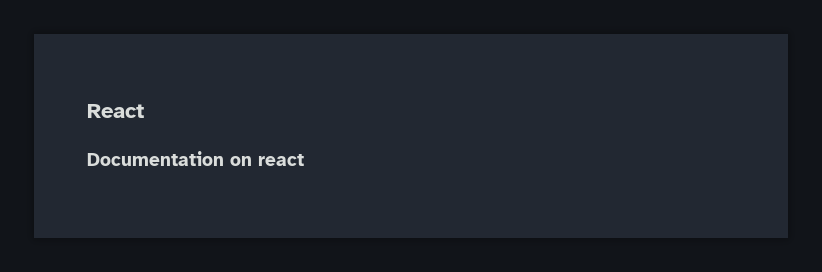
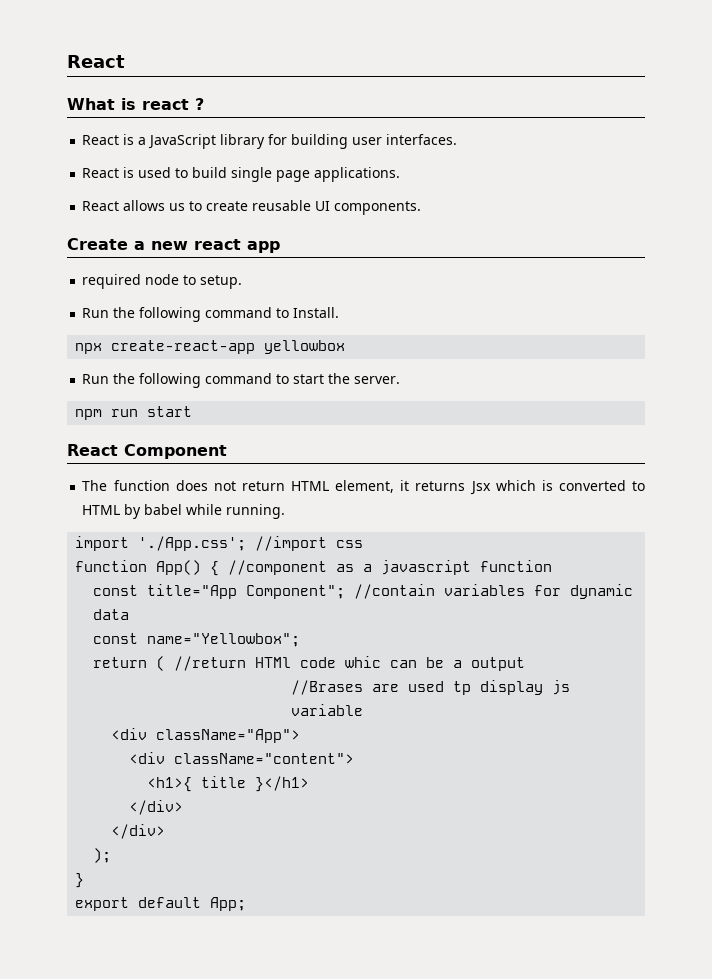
- Documentation on react
+ What is react ?
+ React is a JavaScript library for building user interfaces.
+ React is used to build single page applications.
+ React allows us to create reusable UI components.
+ Create a new react app
+ required node to setup.
+ Run the following command to Install.
+ npx create-react-app yellowbox
+ Run the following command to start the server.
+ npm run start
+ React Component
+ The function does not return HTML element, it returns Jsx which is converted to HTML by babel while running.
+ import './App.css'; //import css
+ function App() { //component as a javascript function
+ const title="App Component"; //contain variables for dynamic data
+ const name="Yellowbox";
+ return ( //return HTMl code whic can be a output
+ //Brases are used tp display js variable
+ <div className="App">
+ <div className="content">
+ <h1>{ title }</h1>
+ </div>
+ </div>
+ );
+ }
+ export default App;

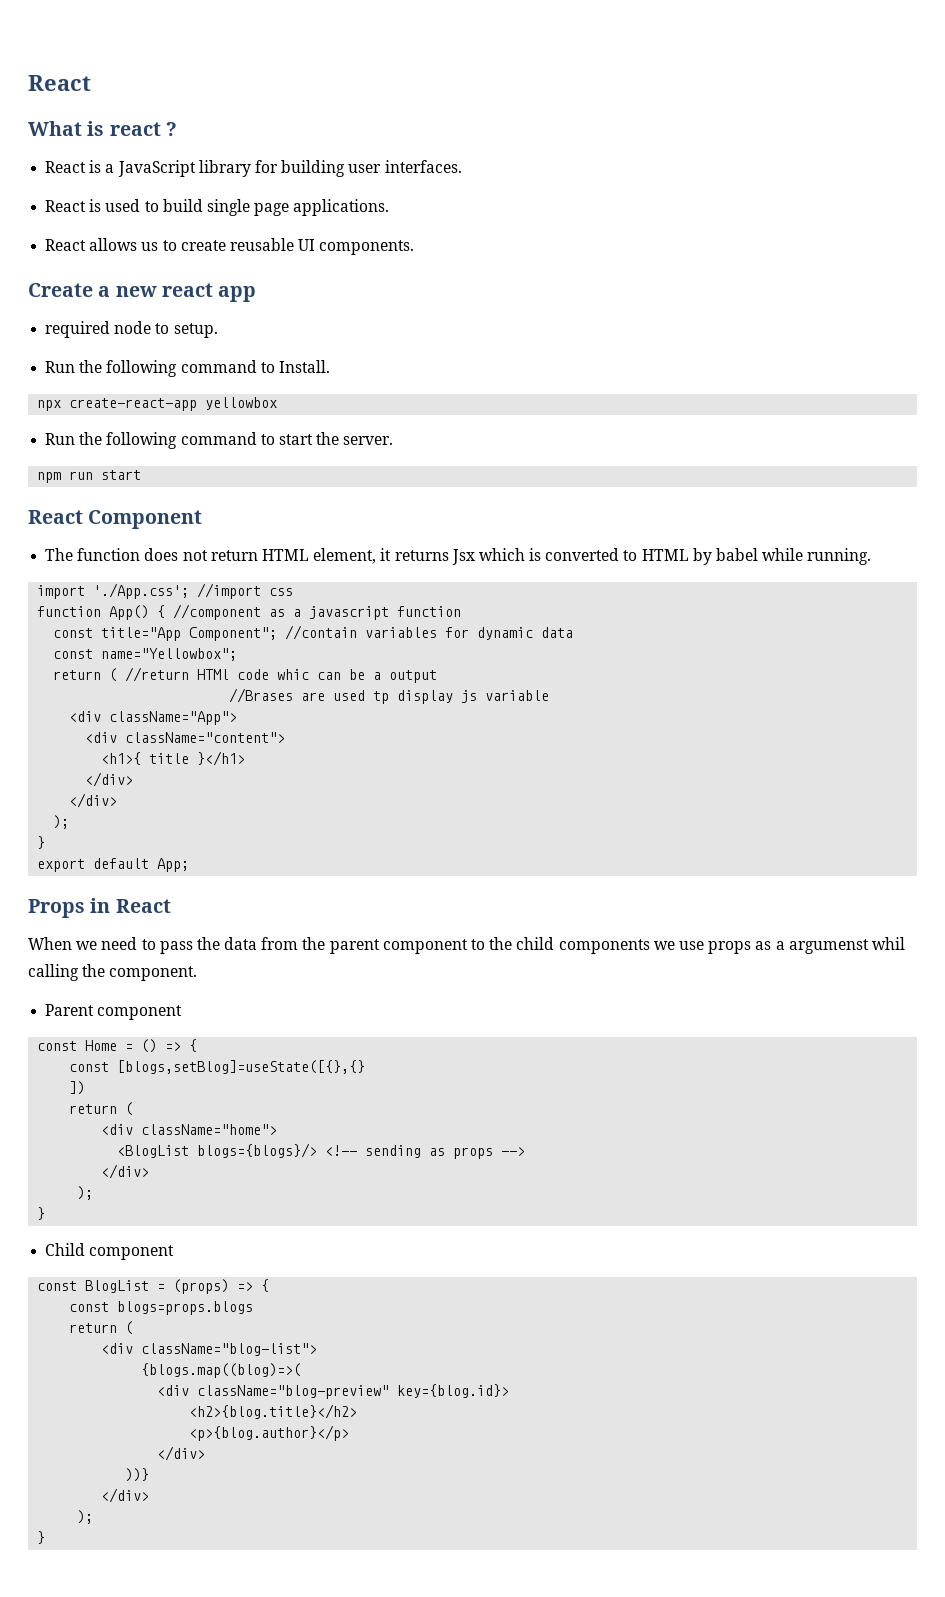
+ Props in React
+ When we need to pass the data from the parent component to the child components we use props as a argumenst whil calling the component.
+ Parent component
+ const Home = () => {
+ const [blogs,setBlog]=useState([{},{}
+ ])
+ return (
+ <div className="home">
+ <BlogList blogs={blogs}/> <!-- sending as props -->
+ </div>
+ );
+ }
+ Child component
+ const BlogList = (props) => {
+ const blogs=props.blogs
+ return (
+ <div className="blog-list">
+ {blogs.map((blog)=>(
+ <div className="blog-preview" key={blog.id}>
+ <h2>{blog.title}</h2>
+ <p>{blog.author}</p>
+ </div>
+ ))}
+ </div>
+ );
+ }

